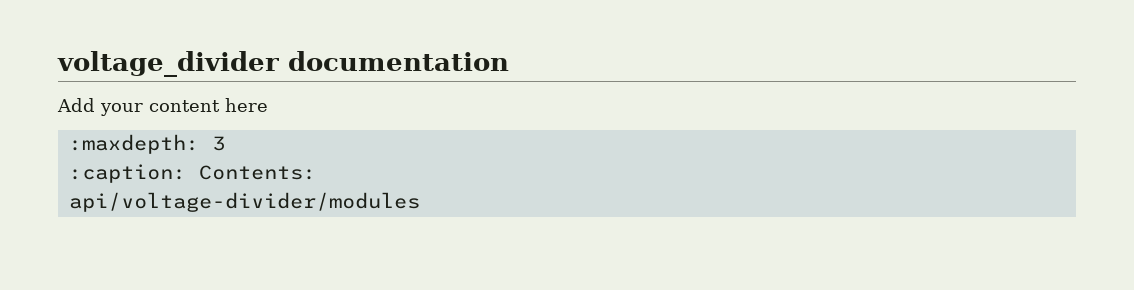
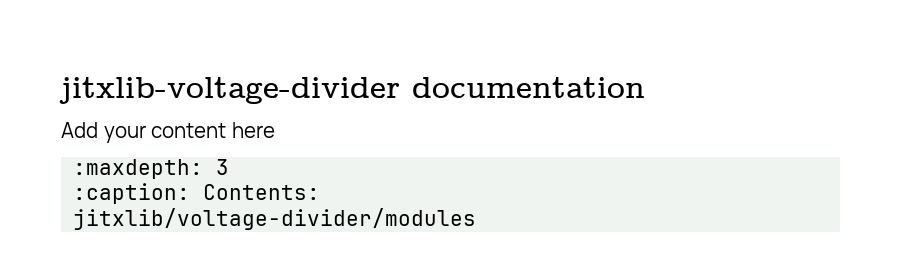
- voltage_divider documentation
+ jitxlib-voltage-divider documentation
- api/voltage-divider/modules
+ jitxlib/voltage-divider/modules

